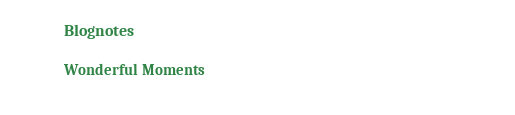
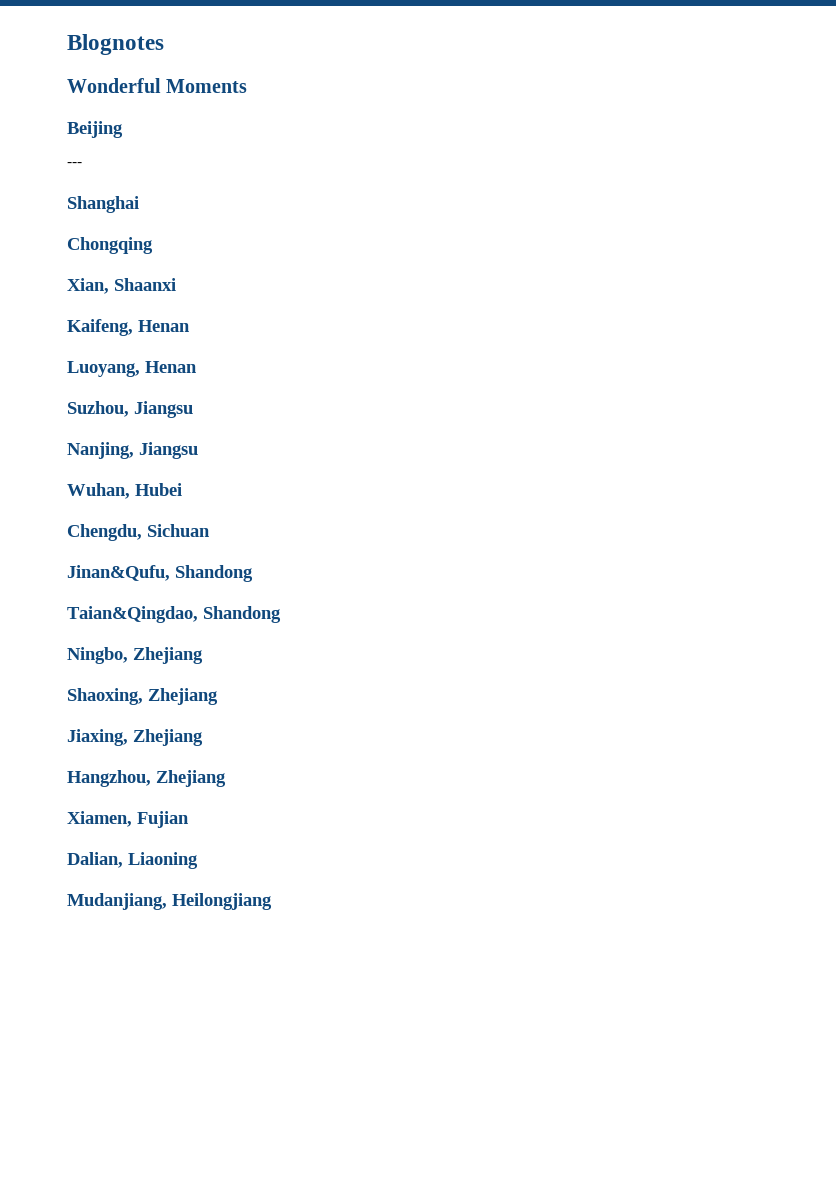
+ Beijing
+ ---
+ Shanghai
+ Chongqing
+ Xian, Shaanxi
+ Kaifeng, Henan
+ Luoyang, Henan
+ Suzhou, Jiangsu
+ Nanjing, Jiangsu
+ Wuhan, Hubei
+ Chengdu, Sichuan
+ Jinan&Qufu, Shandong
+ Taian&Qingdao, Shandong
+ Ningbo, Zhejiang
+ Shaoxing, Zhejiang
+ Jiaxing, Zhejiang
+ Hangzhou, Zhejiang
+ Xiamen, Fujian
+ Dalian, Liaoning
+ Mudanjiang, Heilongjiang

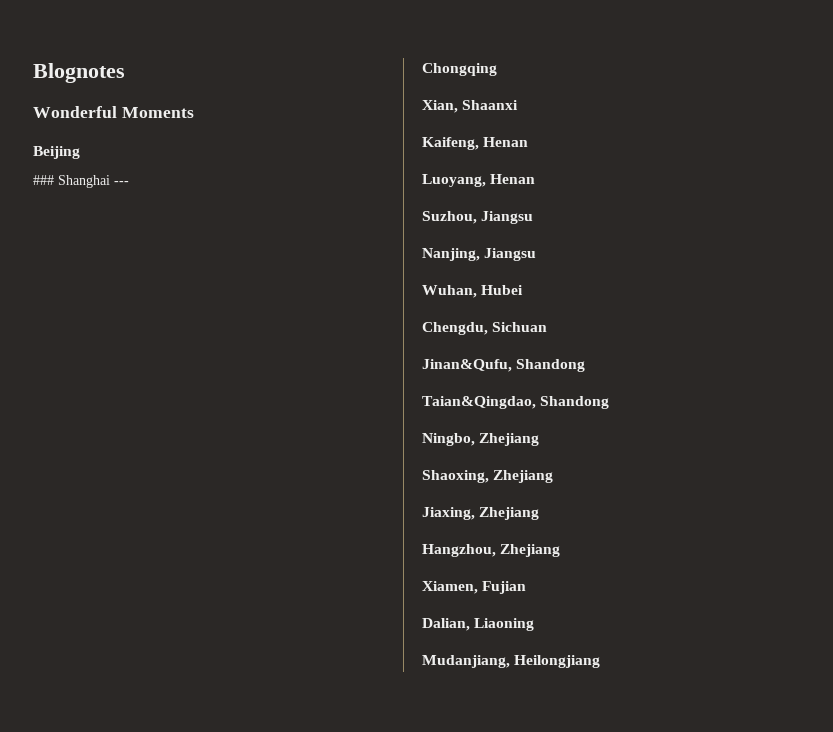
- ---
+ ### Shanghai ---
- Shanghai

